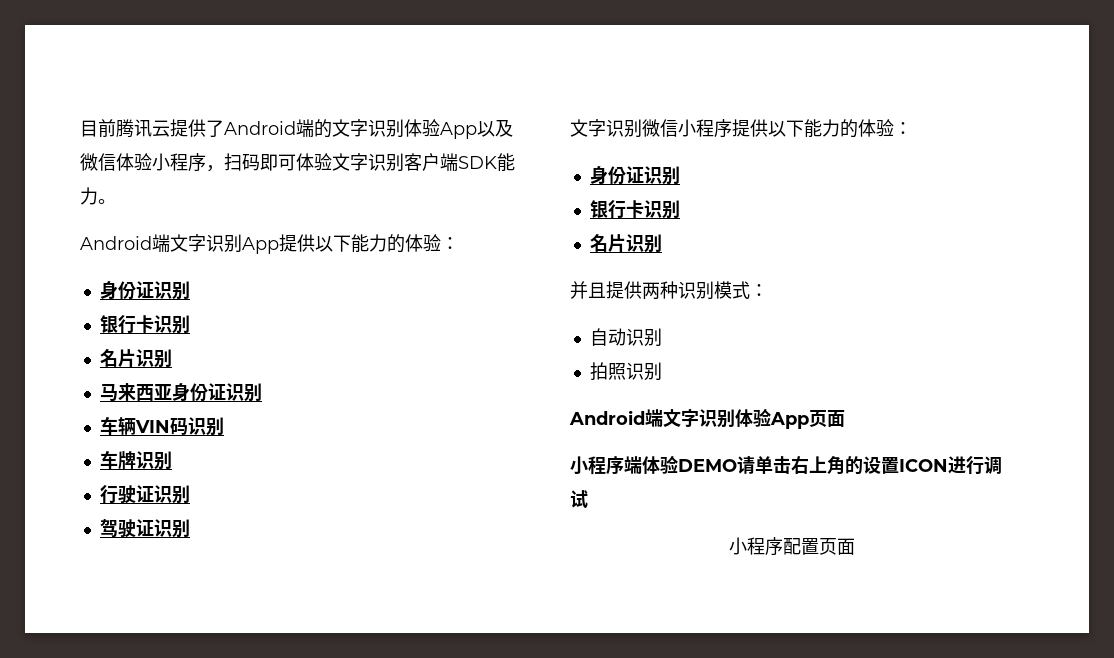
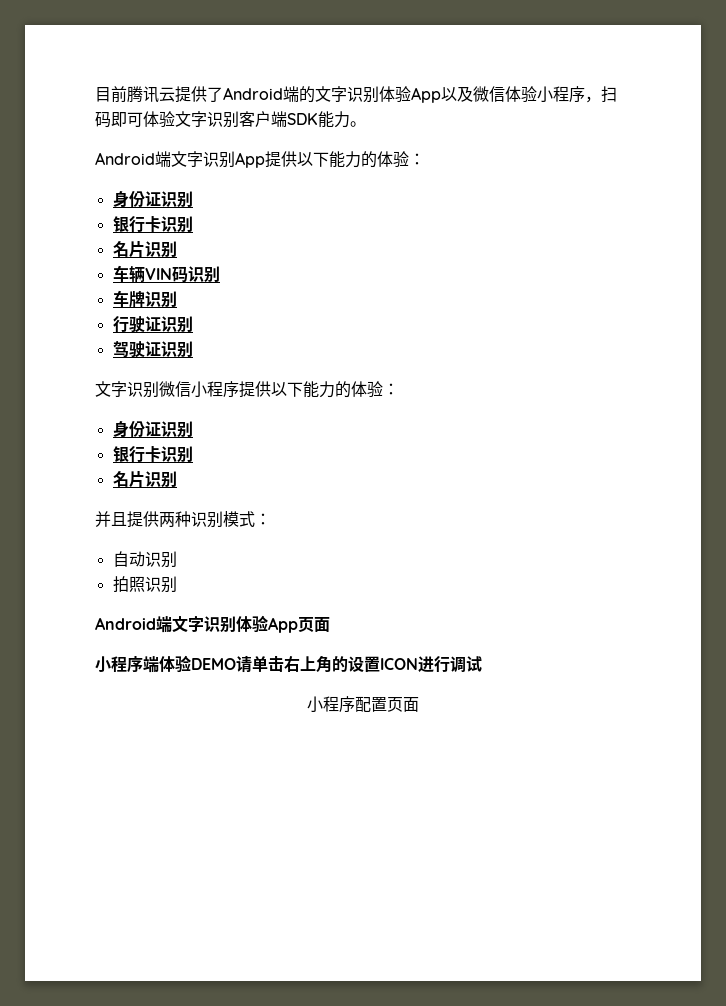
- 马来西亚身份证识别

